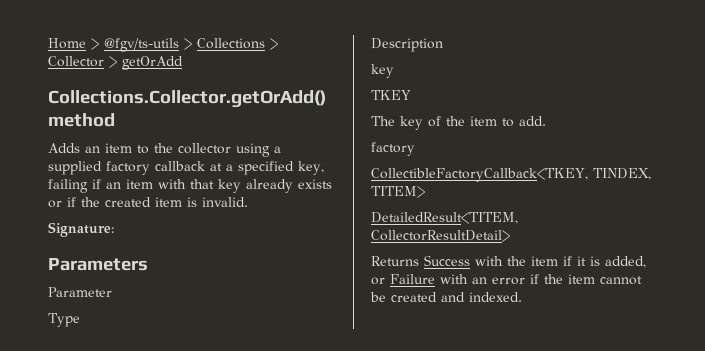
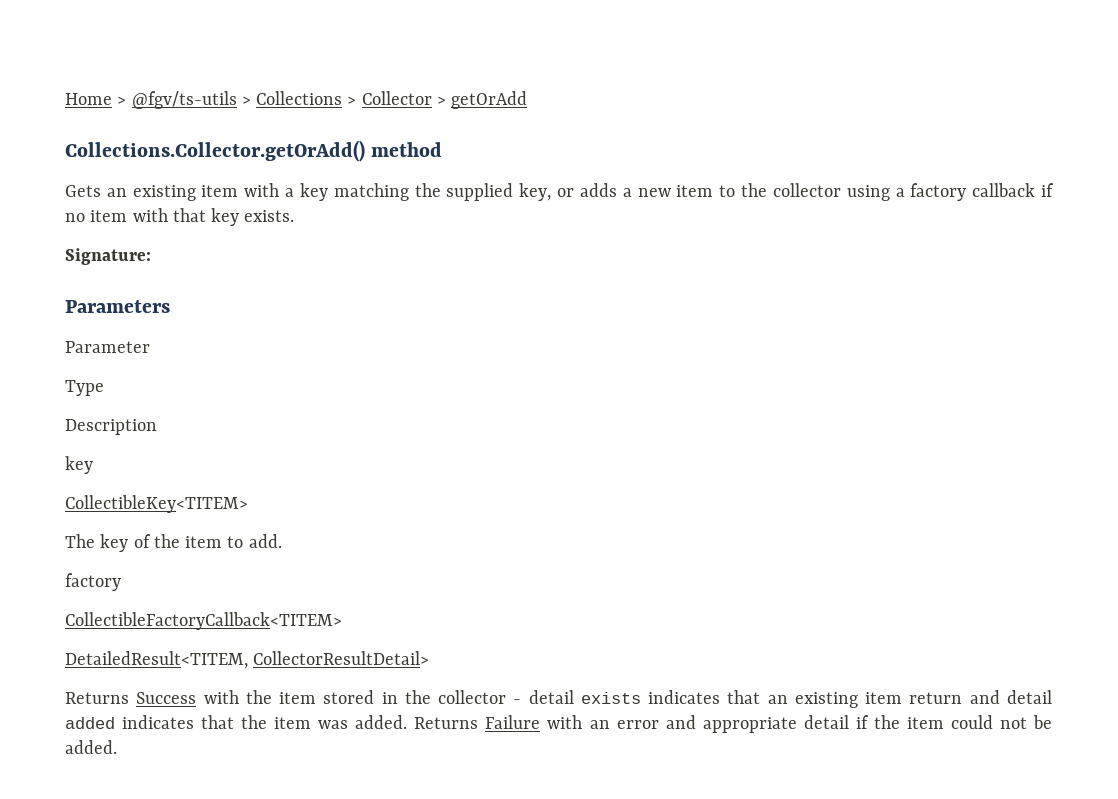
- Adds an item to the collector using a supplied factory callback at a specified key, failing if an item with that key already exists or if the created item is invalid.
+ Gets an existing item with a key matching the supplied key, or adds a new item to the collector using a factory callback if no item with that key exists.
- TKEY
+ CollectibleKey<TITEM>
- CollectibleFactoryCallback<TKEY, TINDEX, TITEM>
+ CollectibleFactoryCallback<TITEM>
- Returns Success with the item if it is added, or Failure with an error if the item cannot be created and indexed.
+ Returns Success with the item stored in the collector - detail exists indicates that an existing item return and detail added indicates that the item was added. Returns Failure with an error and appropriate detail if the item could not be added.

